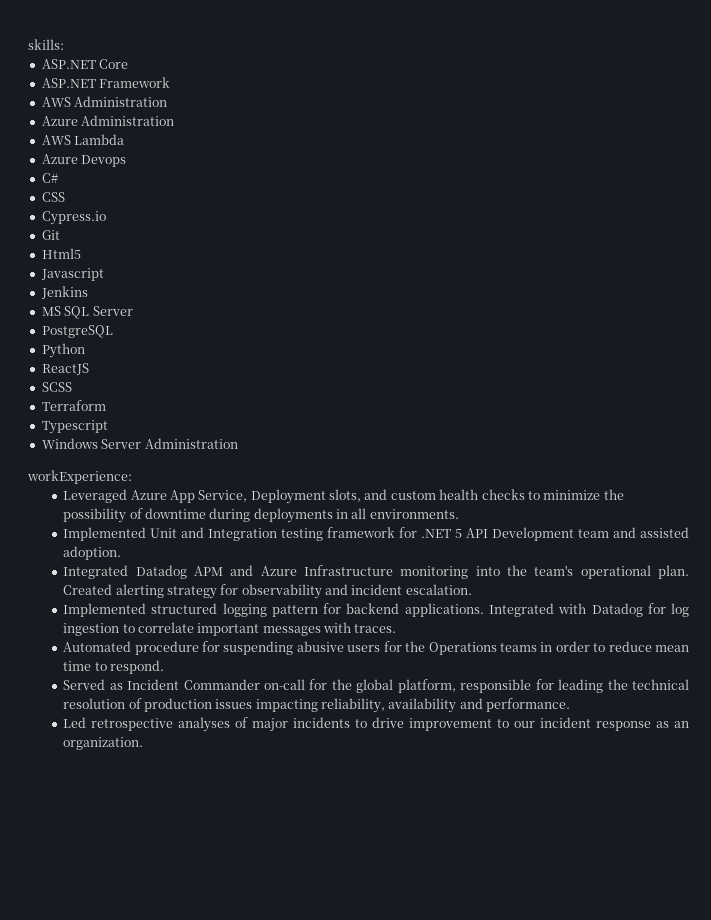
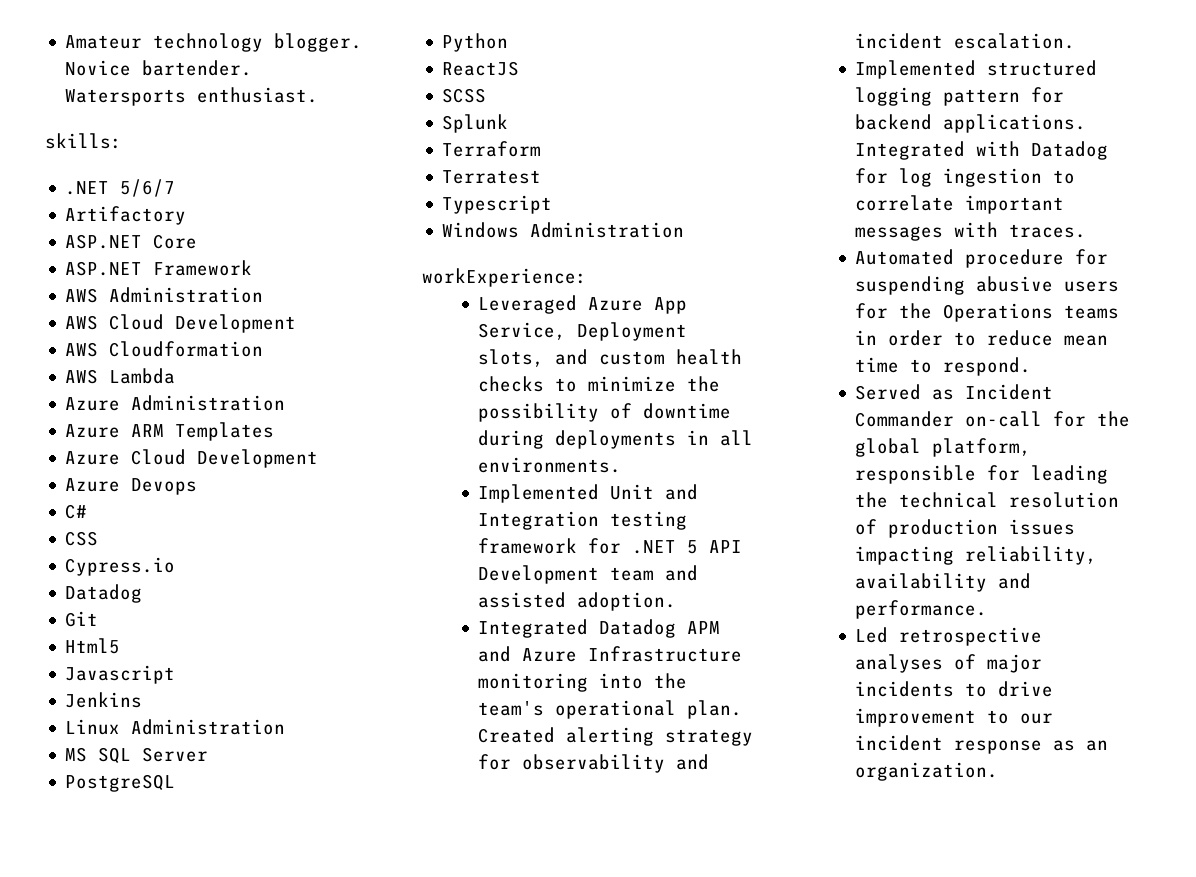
+ Amateur technology blogger. Novice bartender. Watersports enthusiast.
  skills:
+ .NET 5/6/7
+ Artifactory
+ AWS Cloud Development
+ AWS Cloudformation
+ AWS Lambda
  Azure Administration
- AWS Lambda
+ Azure ARM Templates
+ Azure Cloud Development
  Cypress.io
+ Datadog
+ Linux Administration
+ Splunk
+ Terratest
- Windows Server Administration
+ Windows Administration

